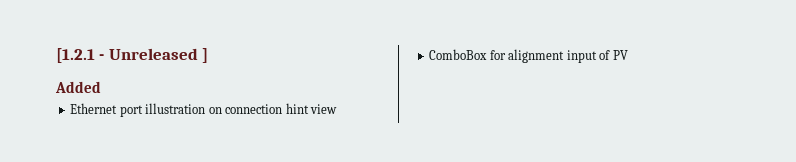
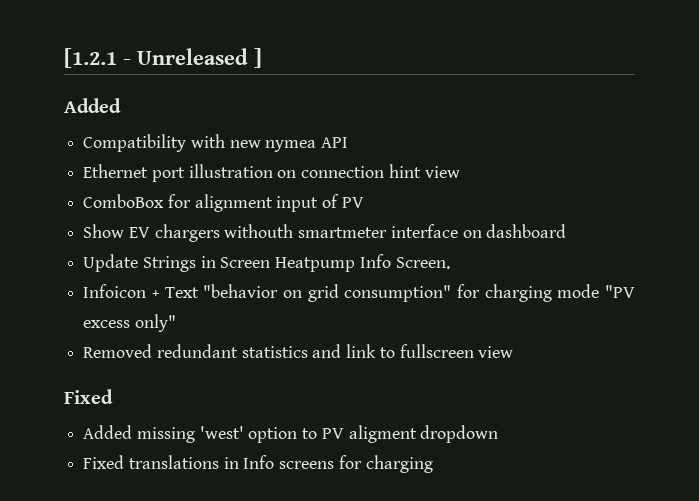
+ Compatibility with new nymea API
+ Show EV chargers withouth smartmeter interface on dashboard
+ Update Strings in Screen Heatpump Info Screen.
+ Infoicon + Text "behavior on grid consumption" for charging mode "PV excess only"
+ Removed redundant statistics and link to fullscreen view
+ Fixed
+ Added missing 'west' option to PV aligment dropdown
+ Fixed translations in Info screens for charging

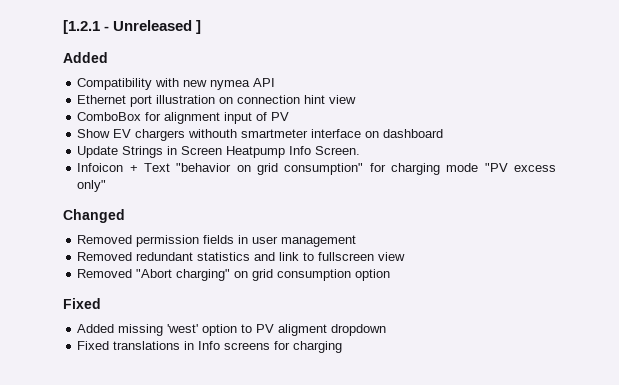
+ Changed
+ Removed permission fields in user management
+ Removed "Abort charging" on grid consumption option

